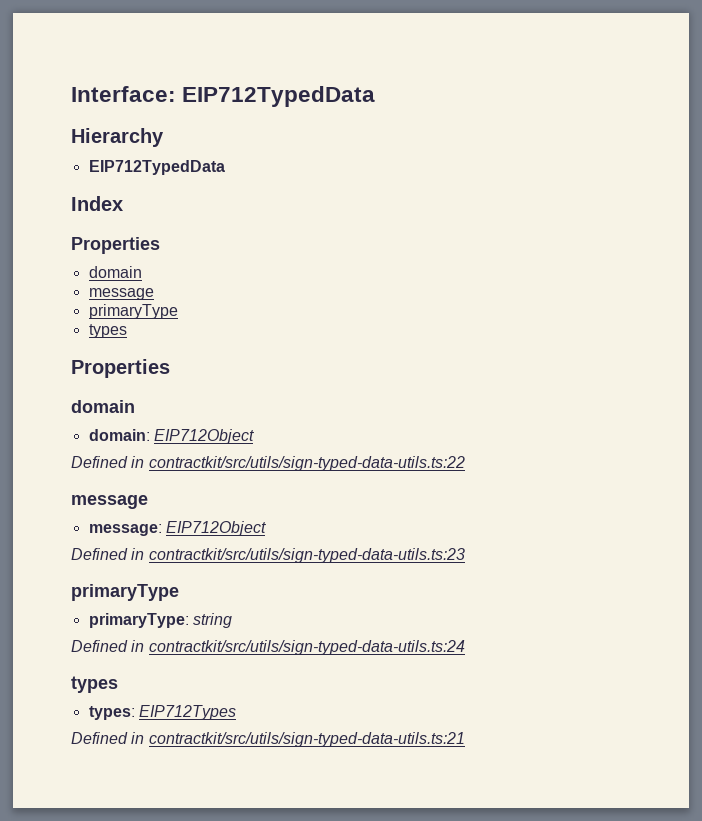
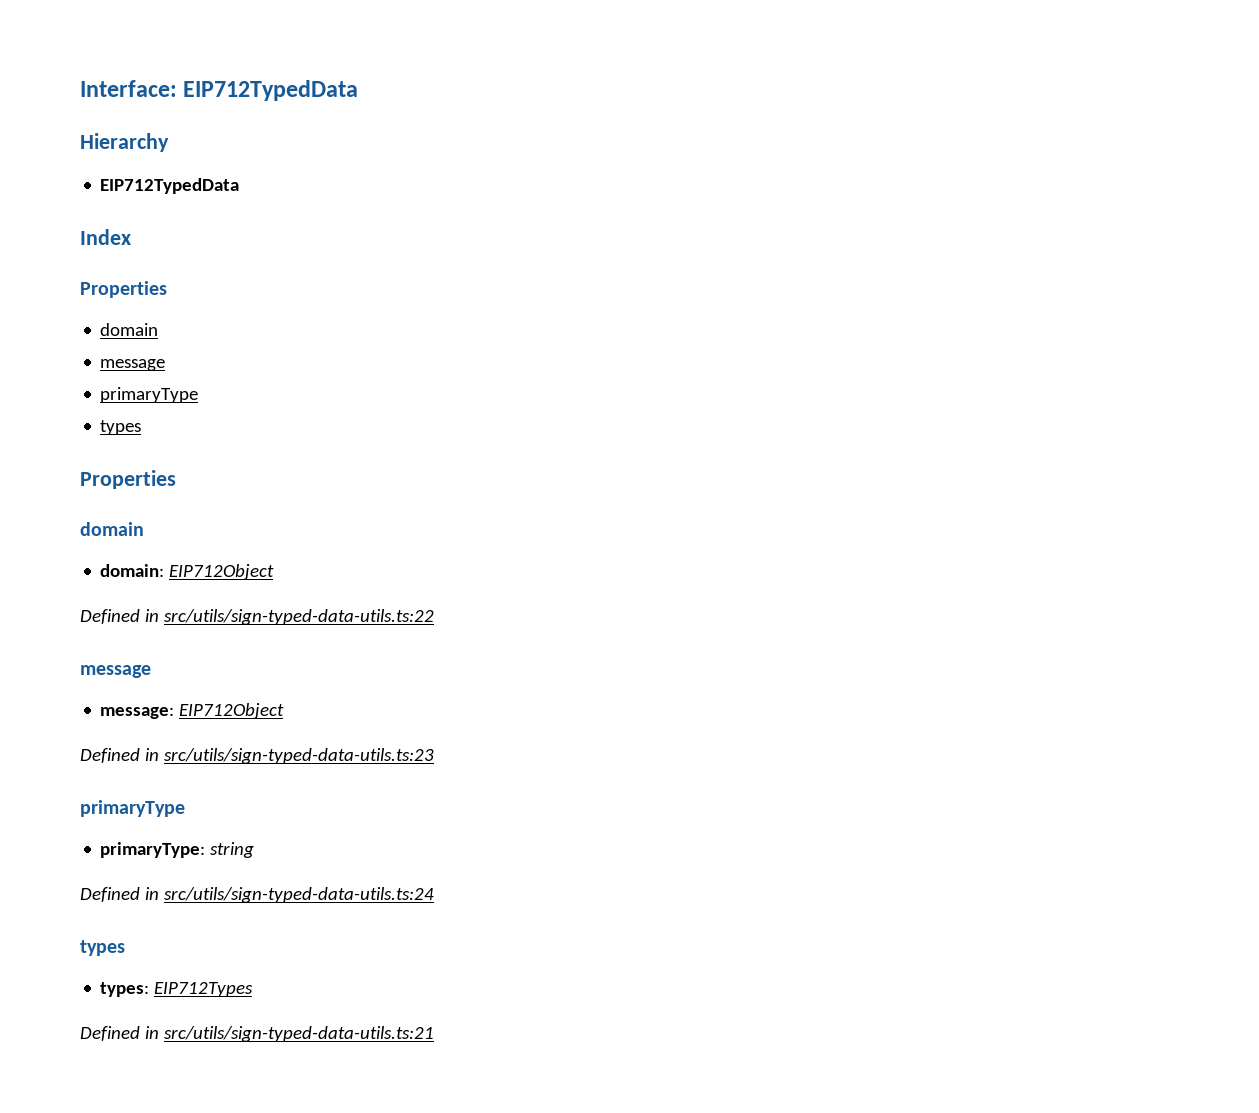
- Defined in contractkit/src/utils/sign-typed-data-utils.ts:22
+ Defined in src/utils/sign-typed-data-utils.ts:22
- Defined in contractkit/src/utils/sign-typed-data-utils.ts:23
+ Defined in src/utils/sign-typed-data-utils.ts:23
- Defined in contractkit/src/utils/sign-typed-data-utils.ts:24
+ Defined in src/utils/sign-typed-data-utils.ts:24
- Defined in contractkit/src/utils/sign-typed-data-utils.ts:21
+ Defined in src/utils/sign-typed-data-utils.ts:21

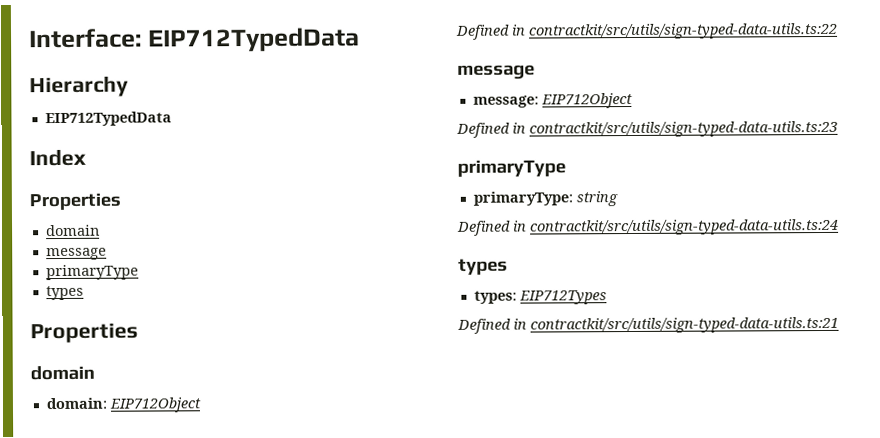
- Defined in src/utils/sign-typed-data-utils.ts:22
+ Defined in contractkit/src/utils/sign-typed-data-utils.ts:22
- Defined in src/utils/sign-typed-data-utils.ts:23
+ Defined in contractkit/src/utils/sign-typed-data-utils.ts:23
- Defined in src/utils/sign-typed-data-utils.ts:24
+ Defined in contractkit/src/utils/sign-typed-data-utils.ts:24
- Defined in src/utils/sign-typed-data-utils.ts:21
+ Defined in contractkit/src/utils/sign-typed-data-utils.ts:21

